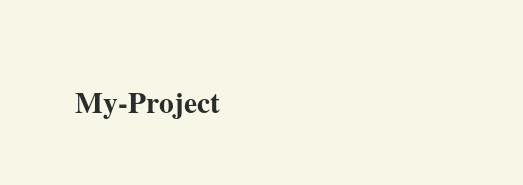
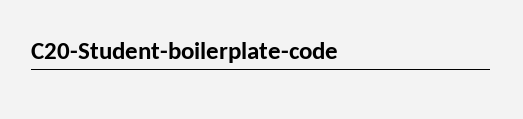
- My-Project
+ C20-Student-boilerplate-code

